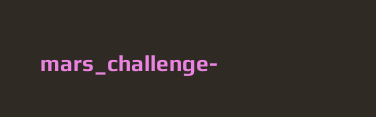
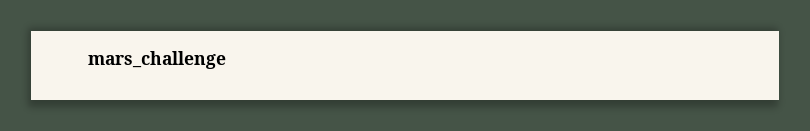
- mars_challenge-
+ mars_challenge

